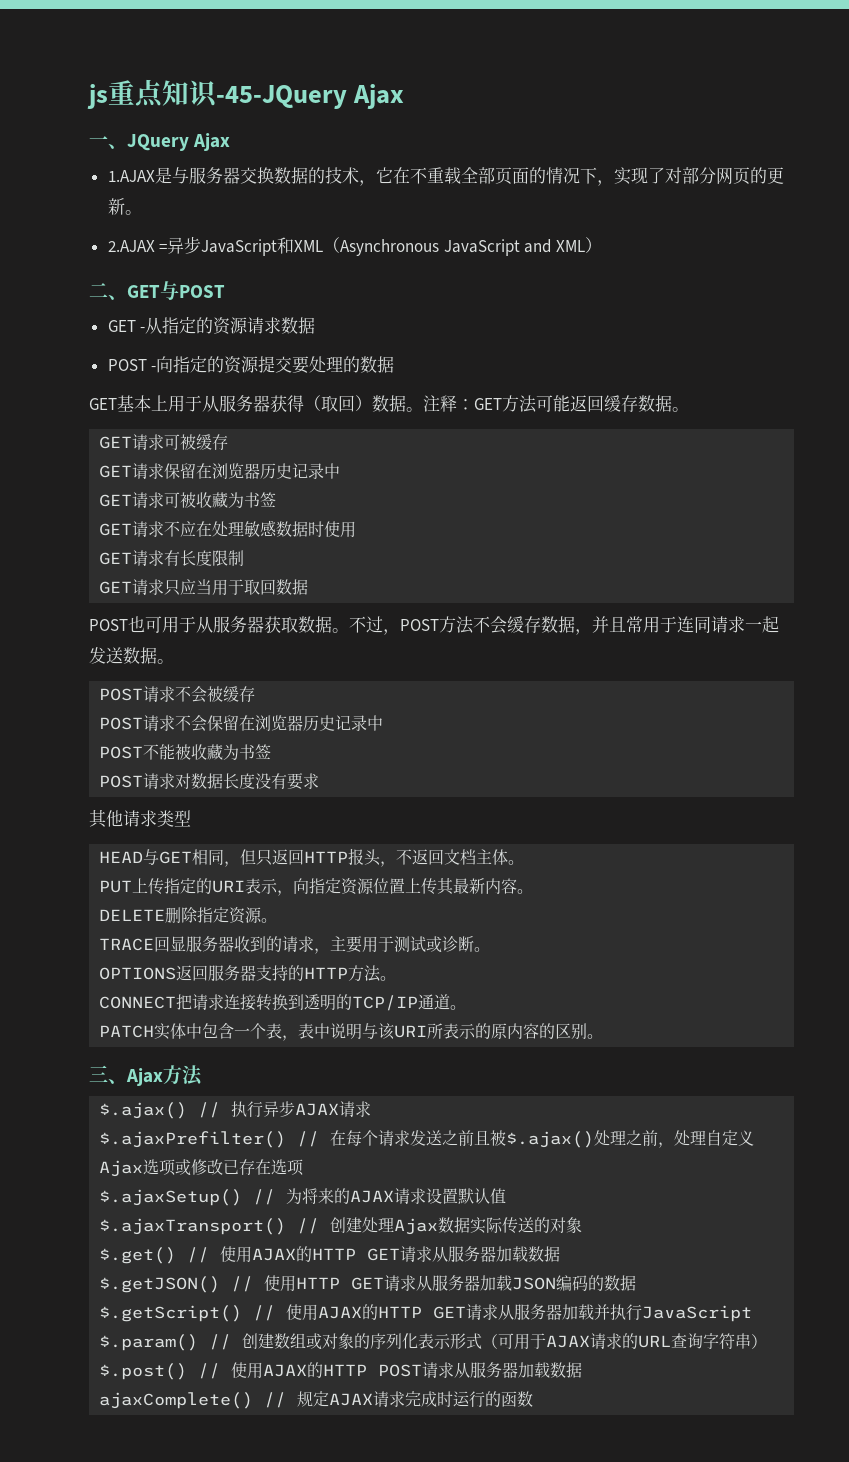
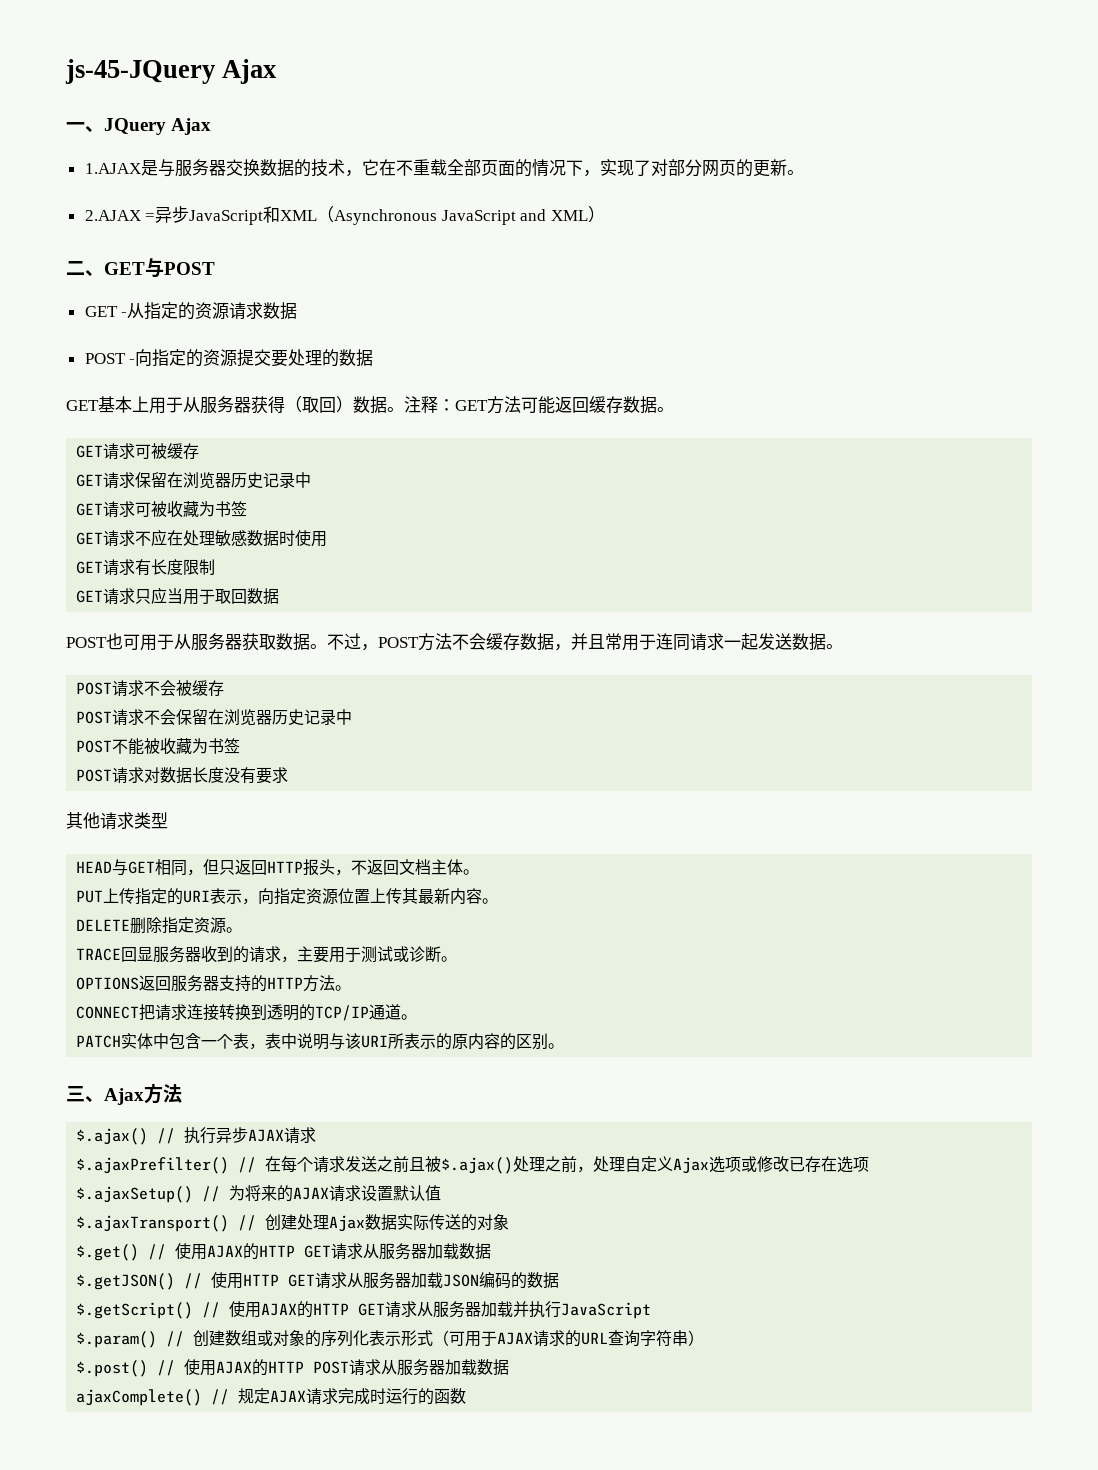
- js重点知识-45-JQuery Ajax
+ js-45-JQuery Ajax

